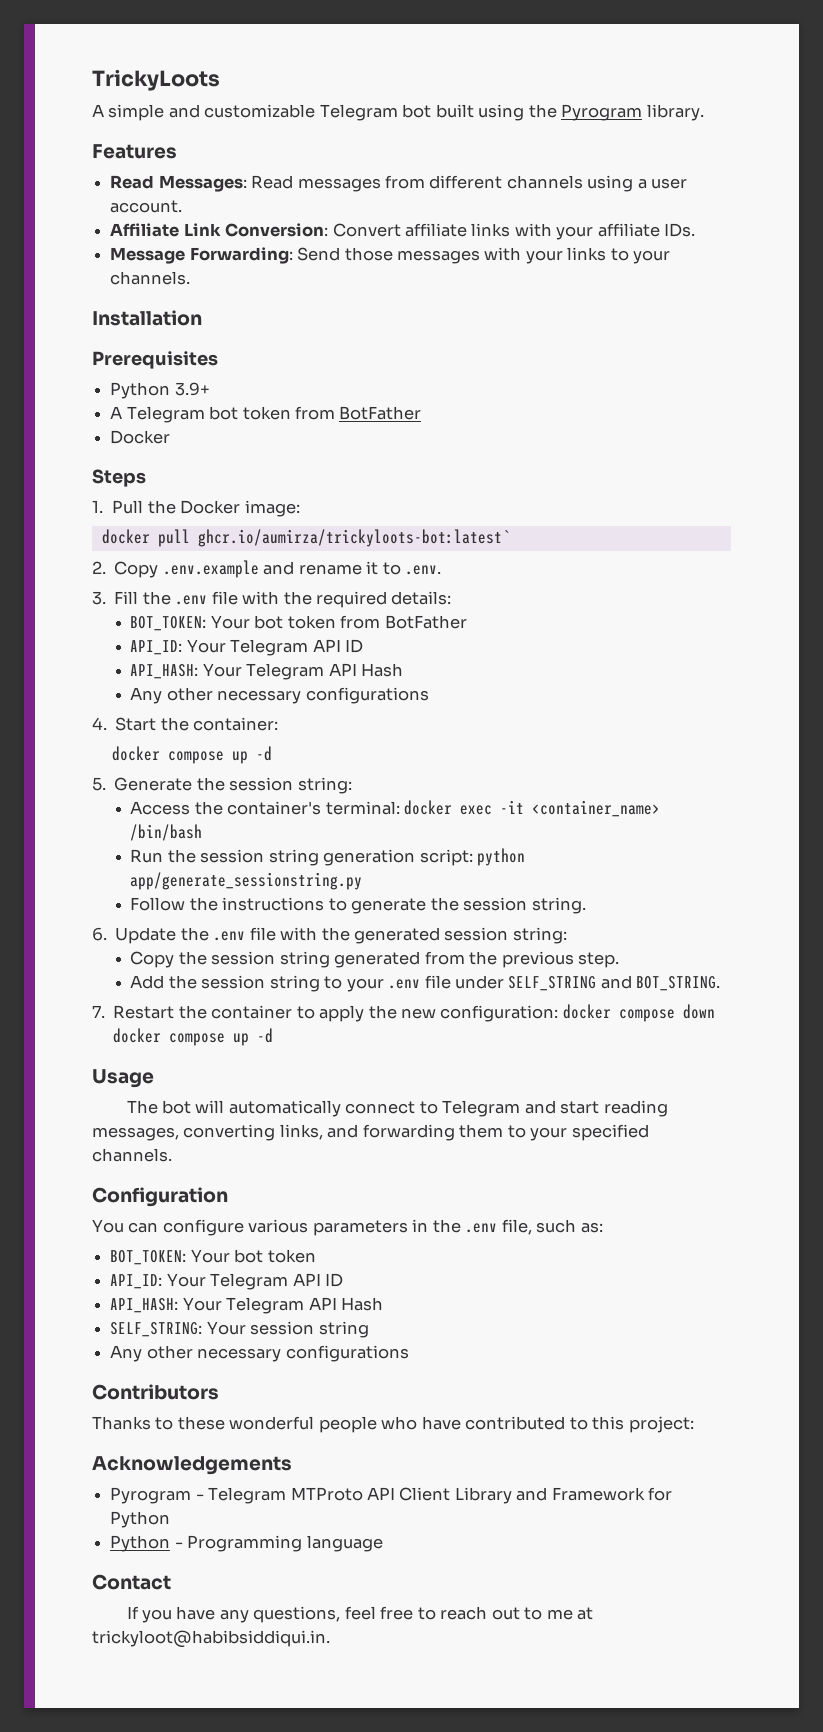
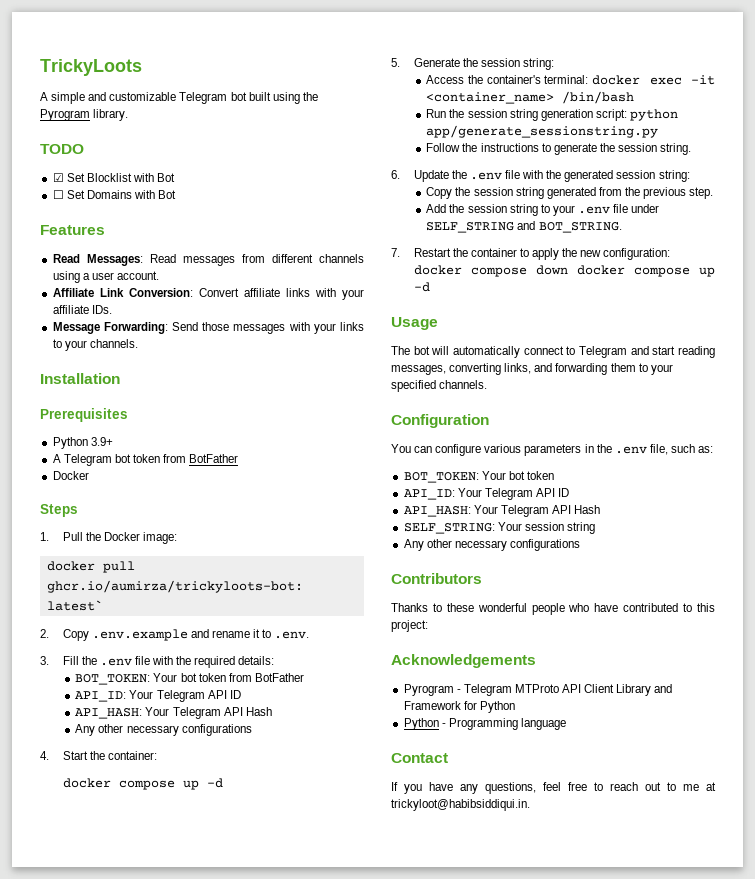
+ TODO
+ ☑ Set Blocklist with Bot
+ ☐ Set Domains with Bot

